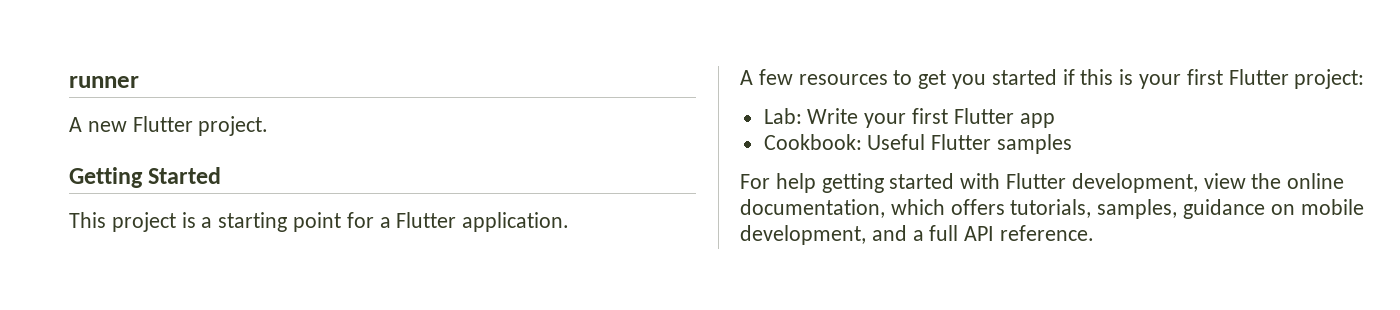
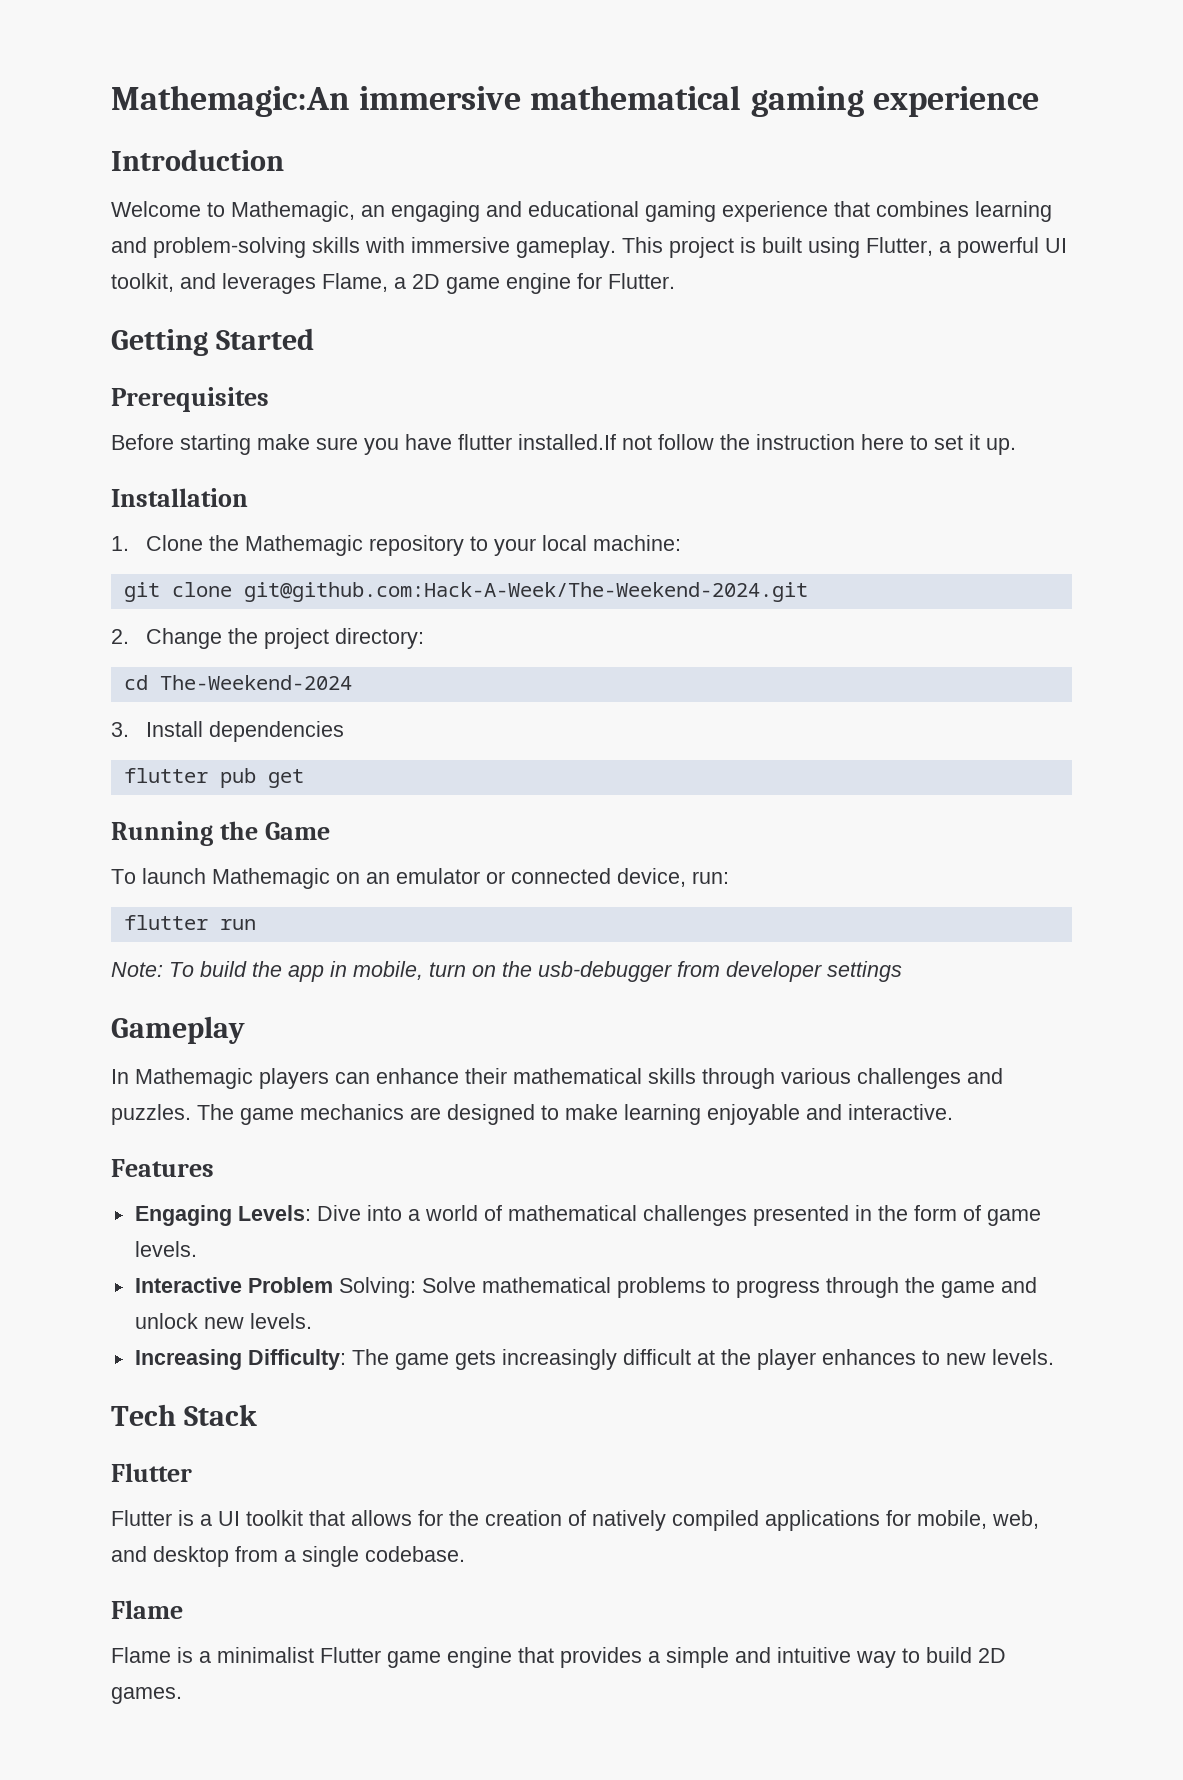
- runner
- A new Flutter project.
+ Mathemagic:An immersive mathematical gaming experience
+ Introduction
+ Welcome to Mathemagic, an engaging and educational gaming experience that combines learning and problem-solving skills with immersive gameplay. This project is built using Flutter, a powerful UI toolkit, and leverages Flame, a 2D game engine for Flutter.
  Getting Started
- This project is a starting point for a Flutter application.
- A few resources to get you started if this is your first Flutter project:
- Lab: Write your first Flutter app
- Cookbook: Useful Flutter samples
- For help getting started with Flutter development, view the online documentation, which offers tutorials, samples, guidance on mobile development, and a full API reference.
+ Prerequisites
+ Before starting make sure you have flutter installed.If not follow the instruction here to set it up.
+ Installation
+ 1. Clone the Mathemagic repository to your local machine:
+ git clone git@github.com:Hack-A-Week/The-Weekend-2024.git
+ 2. Change the project directory:
+ cd The-Weekend-2024
+ 3. Install dependencies
+ flutter pub get
+ Running the Game
+ To launch Mathemagic on an emulator or connected device, run:
+ flutter run
+ Note: To build the app in mobile, turn on the usb-debugger from developer settings
+ Gameplay
+ In Mathemagic players can enhance their mathematical skills through various challenges and puzzles. The game mechanics are designed to make learning enjoyable and interactive.
+ Features
+ Engaging Levels: Dive into a world of mathematical challenges presented in the form of game levels.
+ Interactive Problem Solving: Solve mathematical problems to progress through the game and unlock new levels.
+ Increasing Difficulty: The game gets increasingly difficult at the player enhances to new levels.
+ Tech Stack
+ Flutter
+ Flutter is a UI toolkit that allows for the creation of natively compiled applications for mobile, web, and desktop from a single codebase.
+ Flame
+ Flame is a minimalist Flutter game engine that provides a simple and intuitive way to build 2D games.

